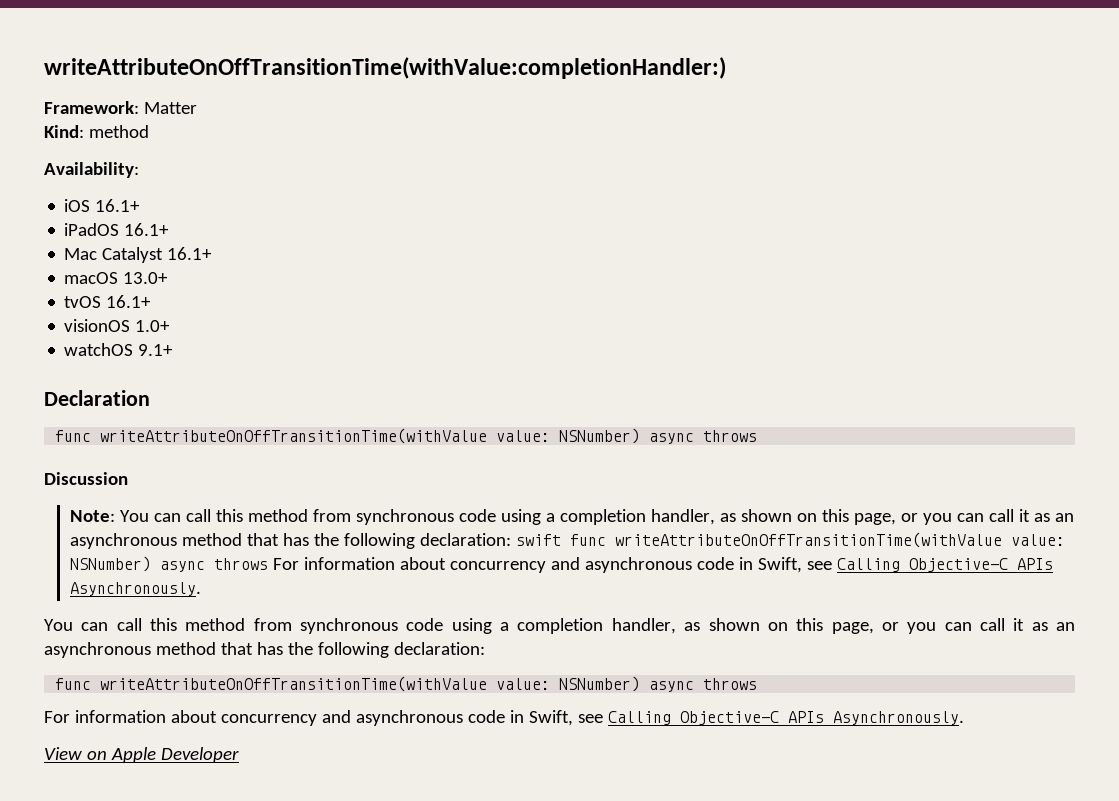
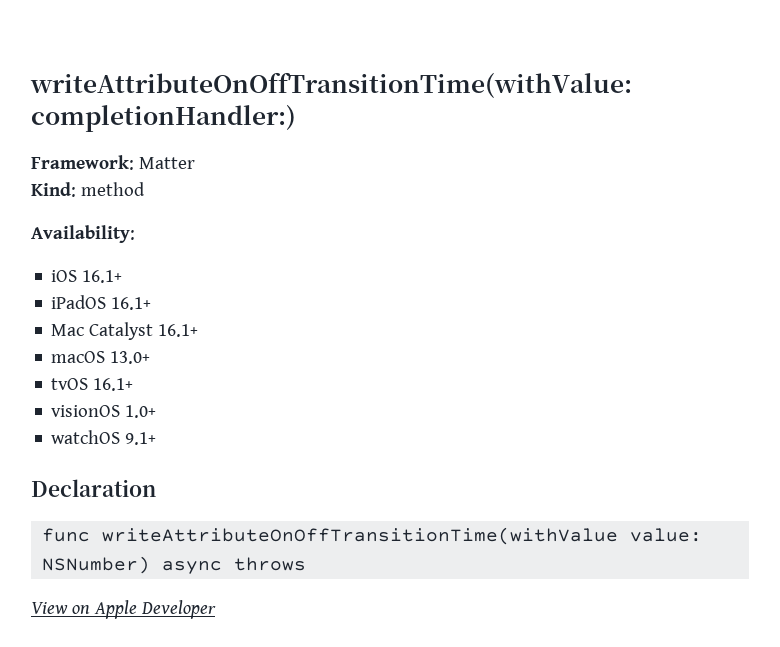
- Discussion
- Note: You can call this method from synchronous code using a completion handler, as shown on this page, or you can call it as an asynchronous method that has the following declaration: swift func writeAttributeOnOffTransitionTime(withValue value: NSNumber) async throws For information about concurrency and asynchronous code in Swift, see Calling Objective-C APIs Asynchronously.
- You can call this method from synchronous code using a completion handler, as shown on this page, or you can call it as an asynchronous method that has the following declaration:
- func writeAttributeOnOffTransitionTime(withValue value: NSNumber) async throws
- For information about concurrency and asynchronous code in Swift, see Calling Objective-C APIs Asynchronously.

